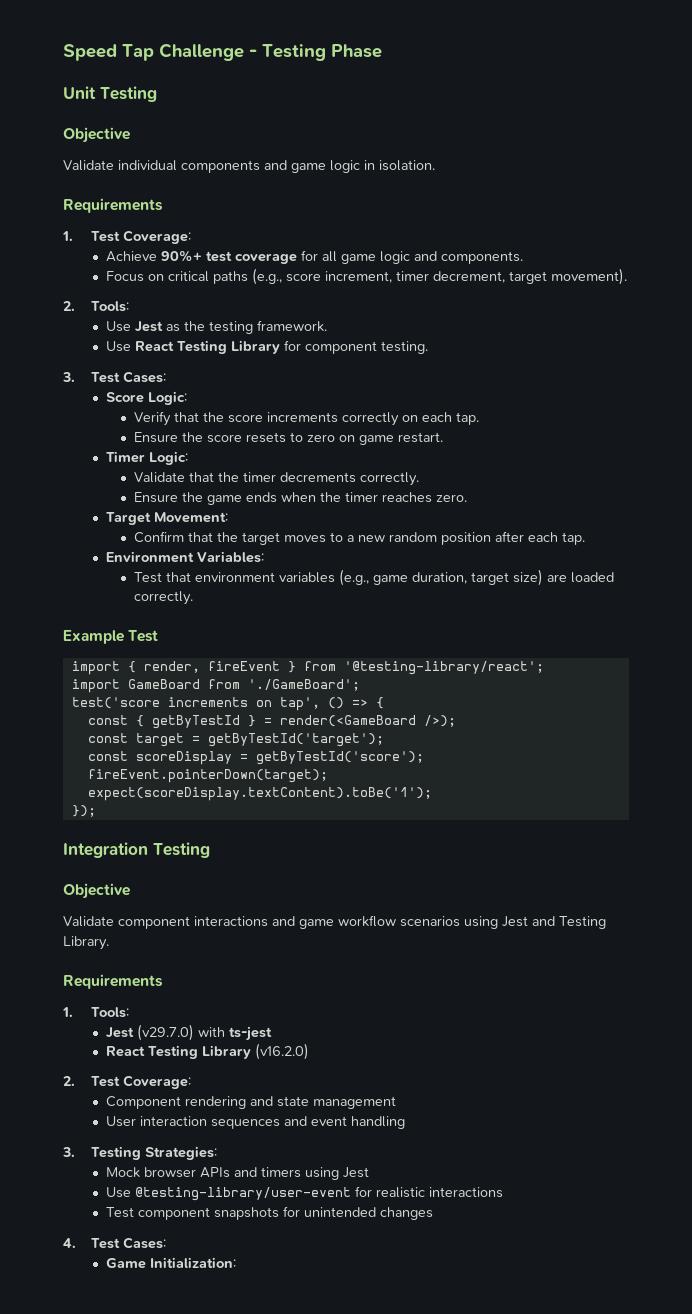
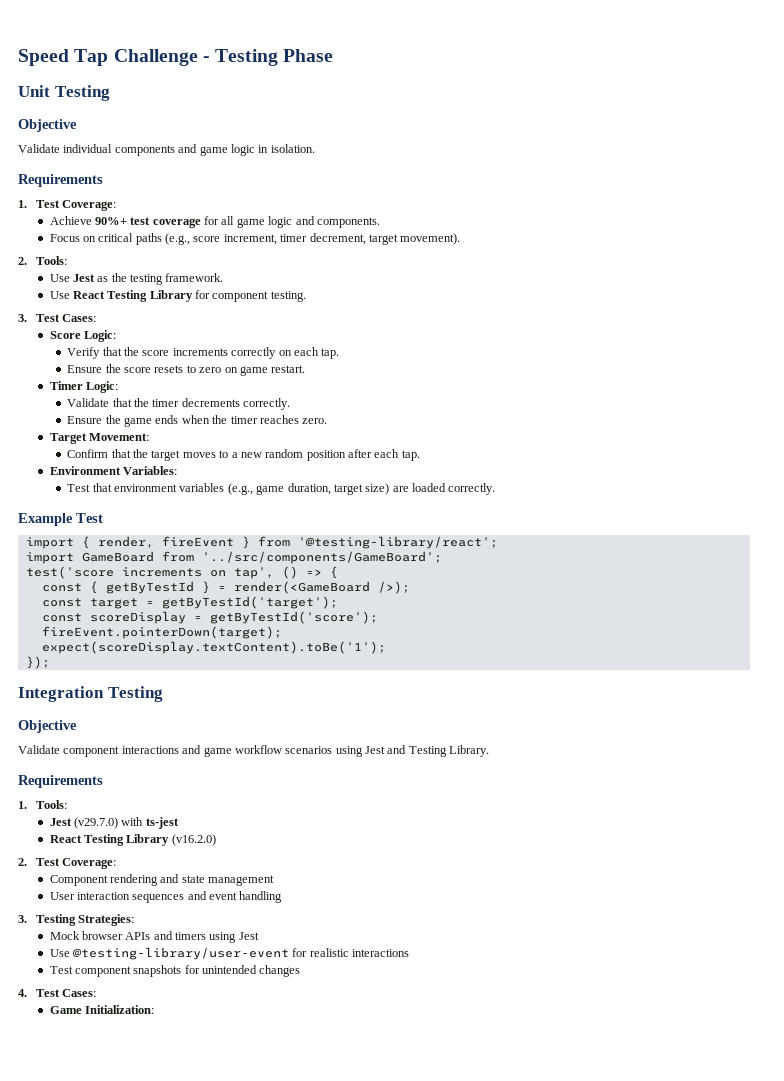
- import GameBoard from './GameBoard';
+ import GameBoard from '../src/components/GameBoard';

